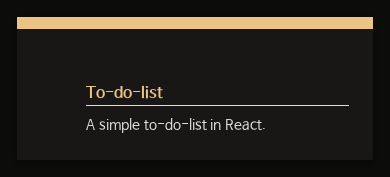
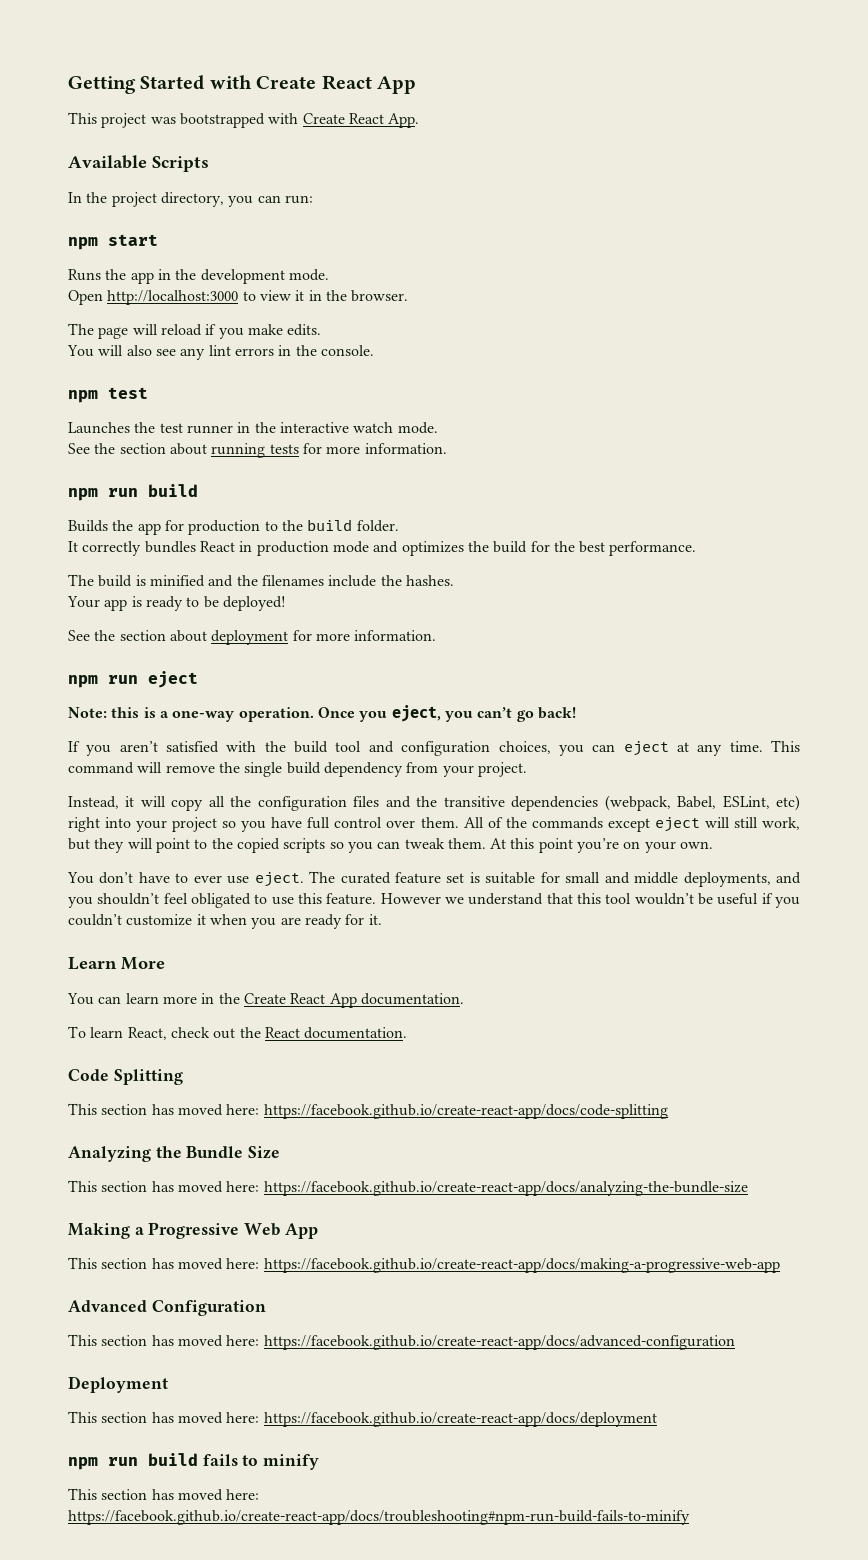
- To-do-list
- A simple to-do-list in React.
+ Getting Started with Create React App
+ This project was bootstrapped with Create React App.
+ Available Scripts
+ In the project directory, you can run:
+ npm start
+ Runs the app in the development mode.
+ Open http://localhost:3000 to view it in the browser.
+ The page will reload if you make edits.
+ You will also see any lint errors in the console.
+ npm test
+ Launches the test runner in the interactive watch mode.
+ See the section about running tests for more information.
+ npm run build
+ Builds the app for production to the build folder.
+ It correctly bundles React in production mode and optimizes the build for the best performance.
+ The build is minified and the filenames include the hashes.
+ Your app is ready to be deployed!
+ See the section about deployment for more information.
+ npm run eject
+ Note: this is a one-way operation. Once you eject, you can’t go back!
+ If you aren’t satisfied with the build tool and configuration choices, you can eject at any time. This command will remove the single build dependency from your project.
+ Instead, it will copy all the configuration files and the transitive dependencies (webpack, Babel, ESLint, etc) right into your project so you have full control over them. All of the commands except eject will still work, but they will point to the copied scripts so you can tweak them. At this point you’re on your own.
+ You don’t have to ever use eject. The curated feature set is suitable for small and middle deployments, and you shouldn’t feel obligated to use this feature. However we understand that this tool wouldn’t be useful if you couldn’t customize it when you are ready for it.
+ Learn More
+ You can learn more in the Create React App documentation.
+ To learn React, check out the React documentation.
+ Code Splitting
+ This section has moved here: https://facebook.github.io/create-react-app/docs/code-splitting
+ Analyzing the Bundle Size
+ This section has moved here: https://facebook.github.io/create-react-app/docs/analyzing-the-bundle-size
+ Making a Progressive Web App
+ This section has moved here: https://facebook.github.io/create-react-app/docs/making-a-progressive-web-app
+ Advanced Configuration
+ This section has moved here: https://facebook.github.io/create-react-app/docs/advanced-configuration
+ Deployment
+ This section has moved here: https://facebook.github.io/create-react-app/docs/deployment
+ npm run build fails to minify
+ This section has moved here: https://facebook.github.io/create-react-app/docs/troubleshooting#npm-run-build-fails-to-minify

